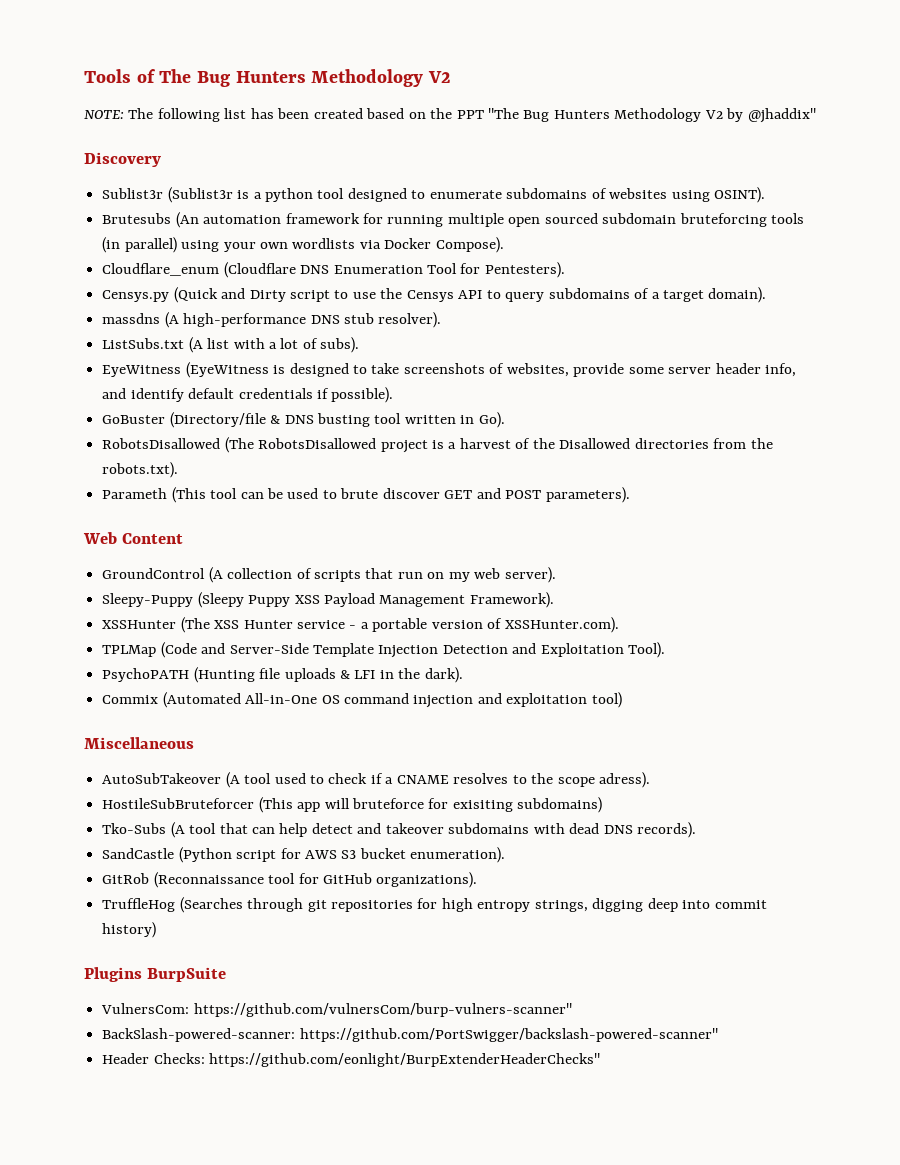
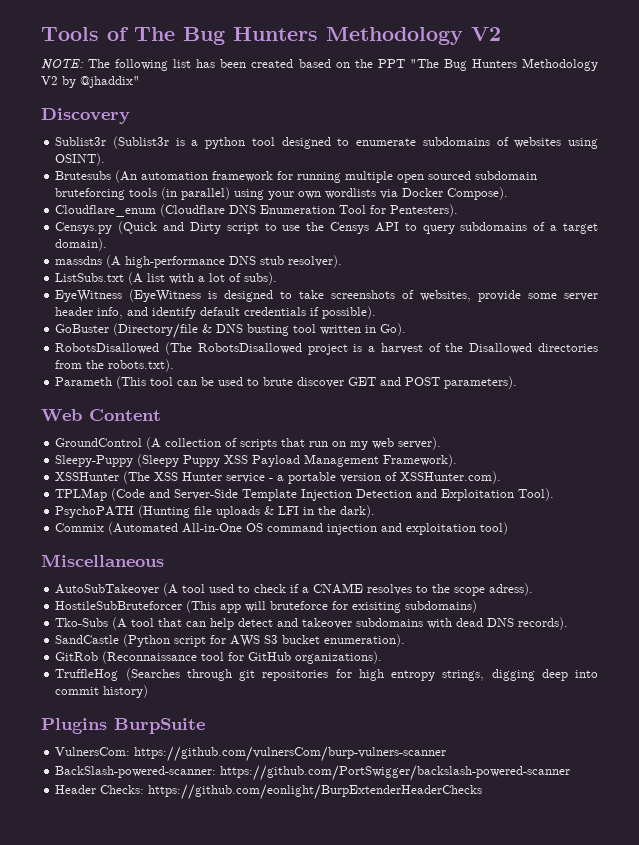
- VulnersCom: https://github.com/vulnersCom/burp-vulners-scanner"
+ VulnersCom: https://github.com/vulnersCom/burp-vulners-scanner
- BackSlash-powered-scanner: https://github.com/PortSwigger/backslash-powered-scanner"
+ BackSlash-powered-scanner: https://github.com/PortSwigger/backslash-powered-scanner
- Header Checks: https://github.com/eonlight/BurpExtenderHeaderChecks"
+ Header Checks: https://github.com/eonlight/BurpExtenderHeaderChecks

